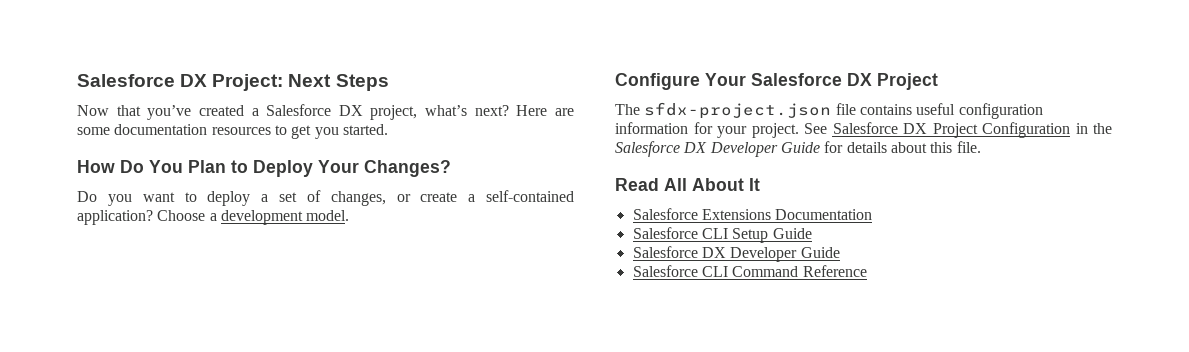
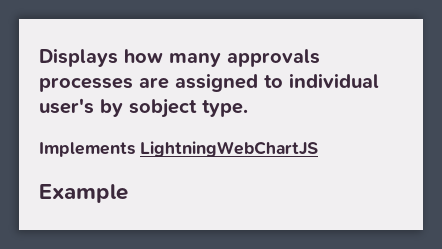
- Salesforce DX Project: Next Steps
- Now that you’ve created a Salesforce DX project, what’s next? Here are some documentation resources to get you started.
- How Do You Plan to Deploy Your Changes?
- Do you want to deploy a set of changes, or create a self-contained application? Choose a development model.
- Configure Your Salesforce DX Project
- The sfdx-project.json file contains useful configuration information for your project. See Salesforce DX Project Configuration in the Salesforce DX Developer Guide for details about this file.
- Read All About It
- Salesforce Extensions Documentation
- Salesforce CLI Setup Guide
- Salesforce DX Developer Guide
- Salesforce CLI Command Reference
+ Displays how many approvals processes are assigned to individual user's by sobject type.
+ Implements LightningWebChartJS
+ Example

